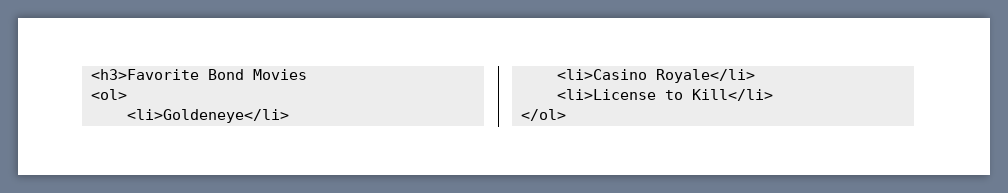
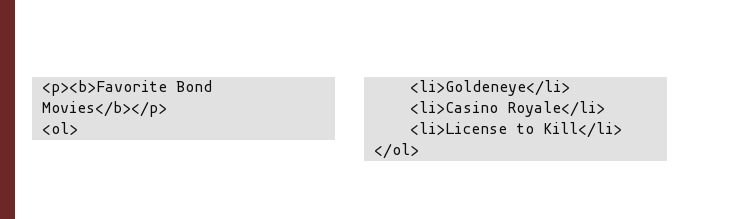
- <h3>Favorite Bond Movies
+ <p><b>Favorite Bond Movies</b></p>

